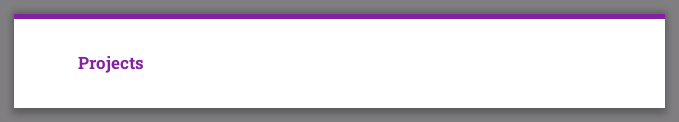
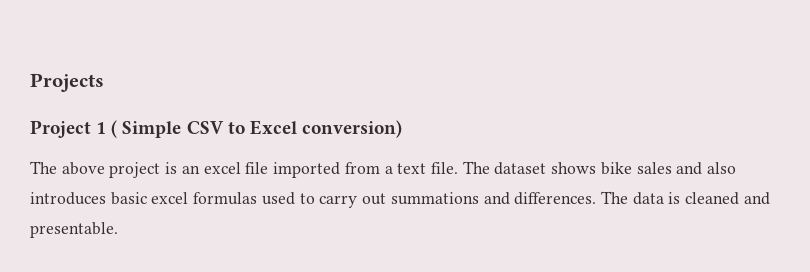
+ Project 1 ( Simple CSV to Excel conversion)
+ The above project is an excel file imported from a text file. The dataset shows bike sales and also introduces basic excel formulas used to carry out summations and differences. The data is cleaned and presentable.

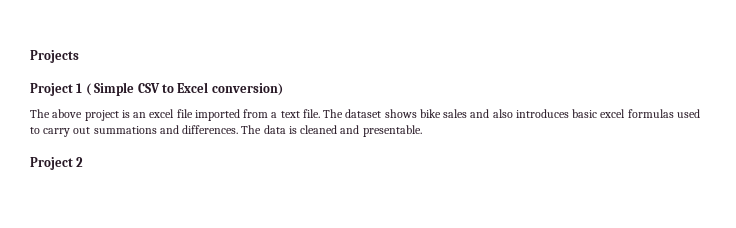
+ Project 2

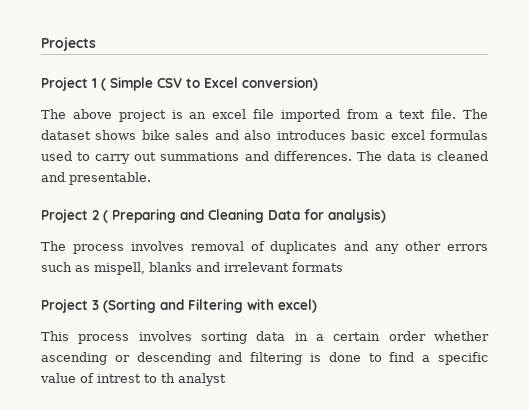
- Project 2
+ Project 2 ( Preparing and Cleaning Data for analysis)
+ The process involves removal of duplicates and any other errors such as mispell, blanks and irrelevant formats
+ Project 3 (Sorting and Filtering with excel)
+ This process involves sorting data in a certain order whether ascending or descending and filtering is done to find a specific value of intrest to th analyst

